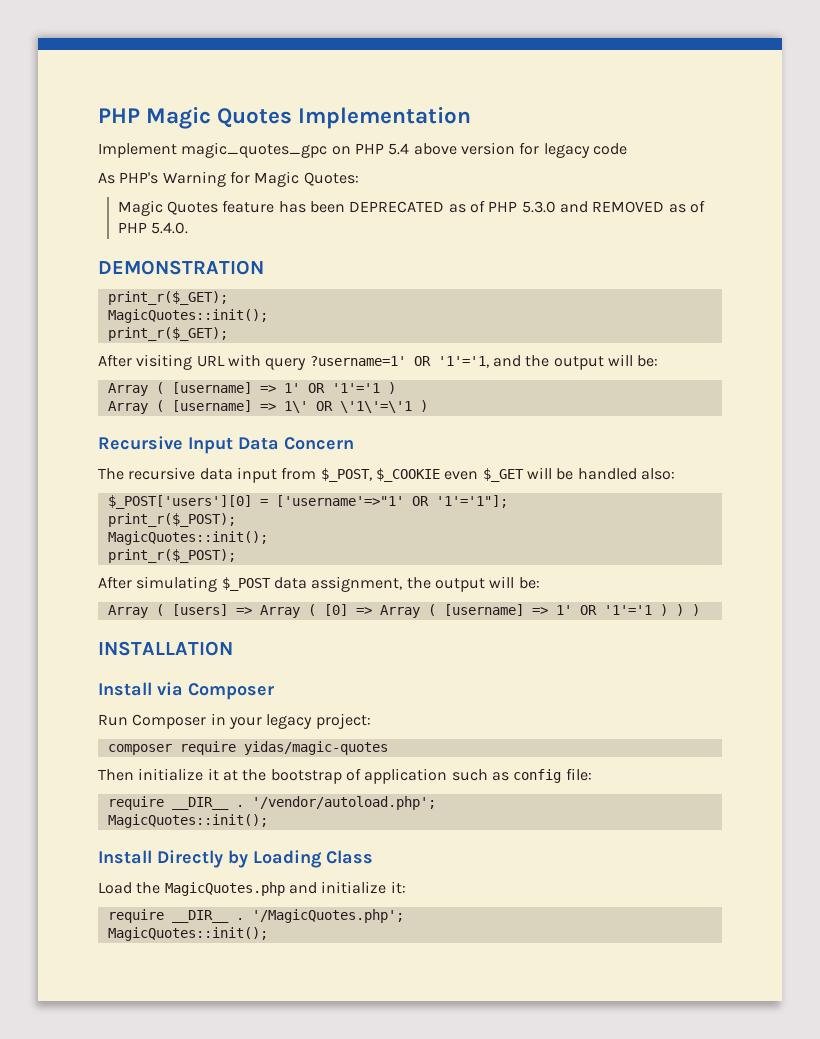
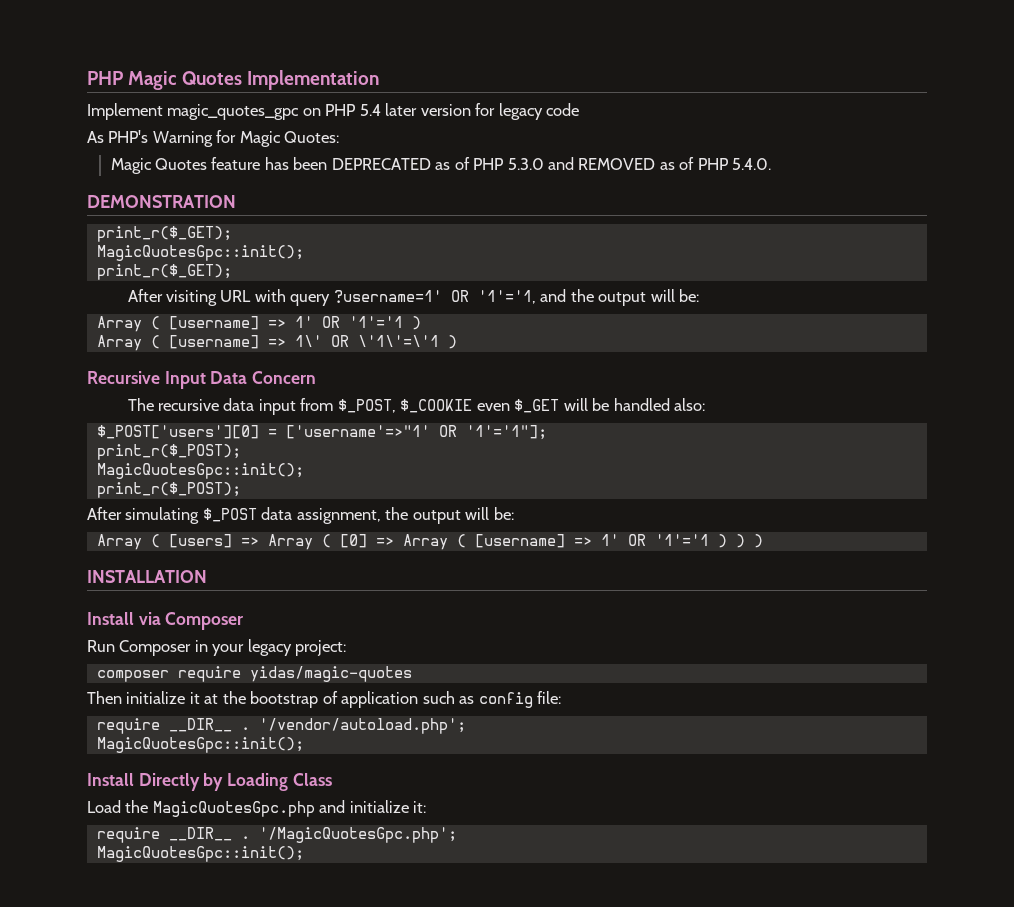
- Implement magic_quotes_gpc on PHP 5.4 above version for legacy code
+ Implement magic_quotes_gpc on PHP 5.4 later version for legacy code
  DEMONSTRATION
  print_r($_GET);
- MagicQuotes::init();
+ MagicQuotesGpc::init();
  $_POST['users'][0] = ['username'=>"1' OR '1'='1"];
  print_r($_POST);
- MagicQuotes::init();
+ MagicQuotesGpc::init();
  '/vendor/autoload.php';
- MagicQuotes::init();
+ MagicQuotesGpc::init();
- Load the MagicQuotes.php and initialize it:
+ Load the MagicQuotesGpc.php and initialize it:
- '/MagicQuotes.php';
- MagicQuotes::init();
+ '/MagicQuotesGpc.php';
+ MagicQuotesGpc::init();

